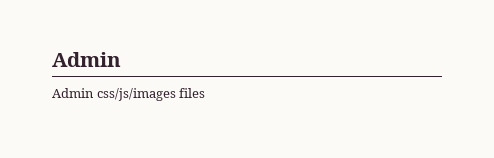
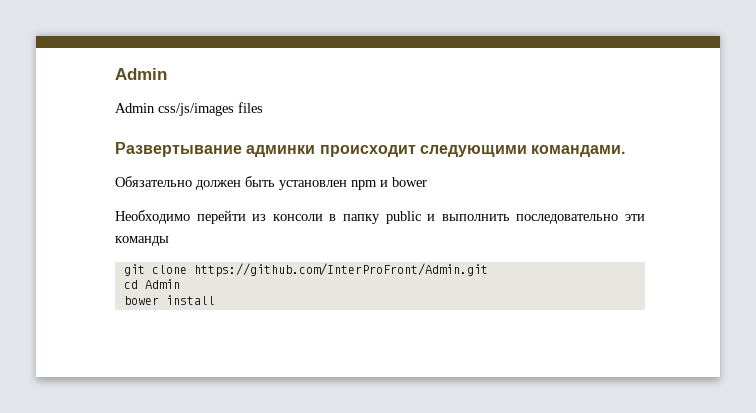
+ Развертывание админки происходит следующими командами.
+ Обязательно должен быть установлен npm и bower
+ Необходимо перейти из консоли в папку public и выполнить последовательно эти команды
+ git clone https://github.com/InterProFront/Admin.git
+ cd Admin
+ bower install

